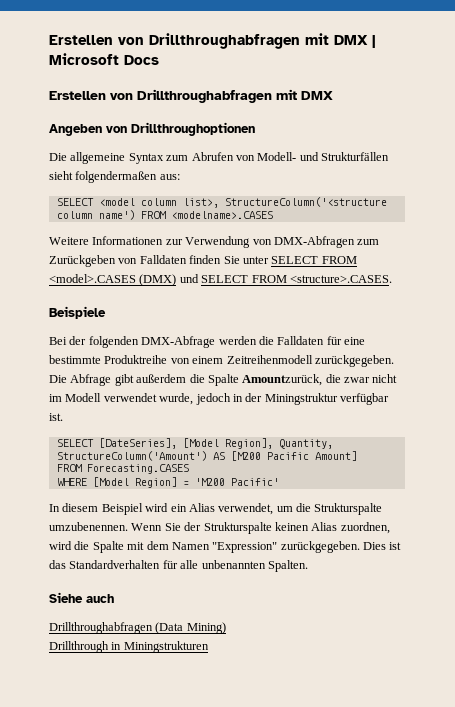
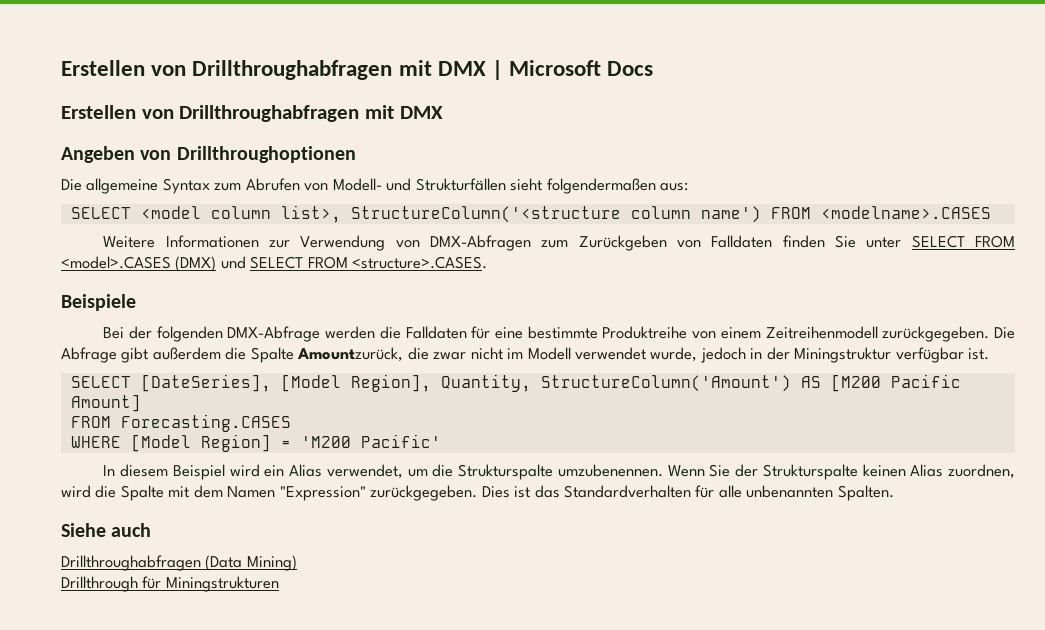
- Drillthrough in Miningstrukturen
+ Drillthrough für Miningstrukturen

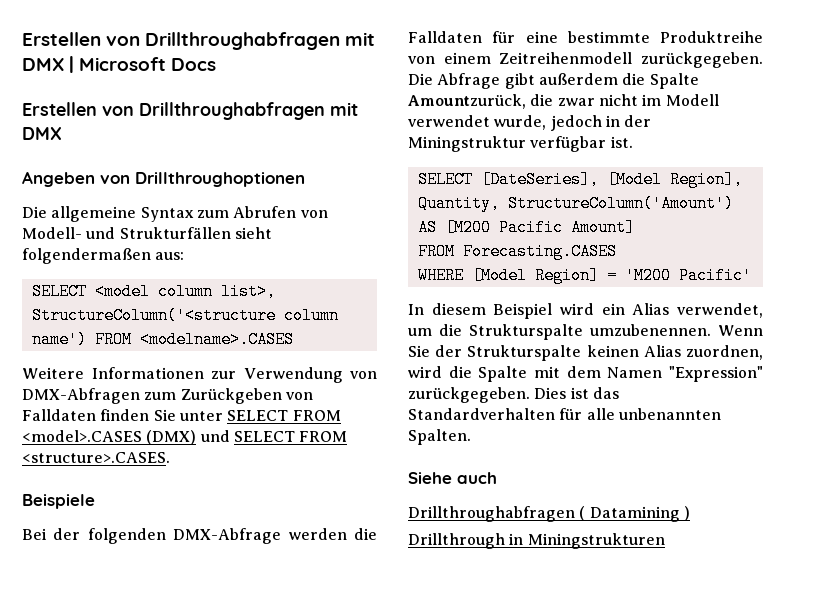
- Drillthroughabfragen (Data Mining)
+ Drillthroughabfragen ( Datamining )
- Drillthrough für Miningstrukturen
+ Drillthrough in Miningstrukturen

